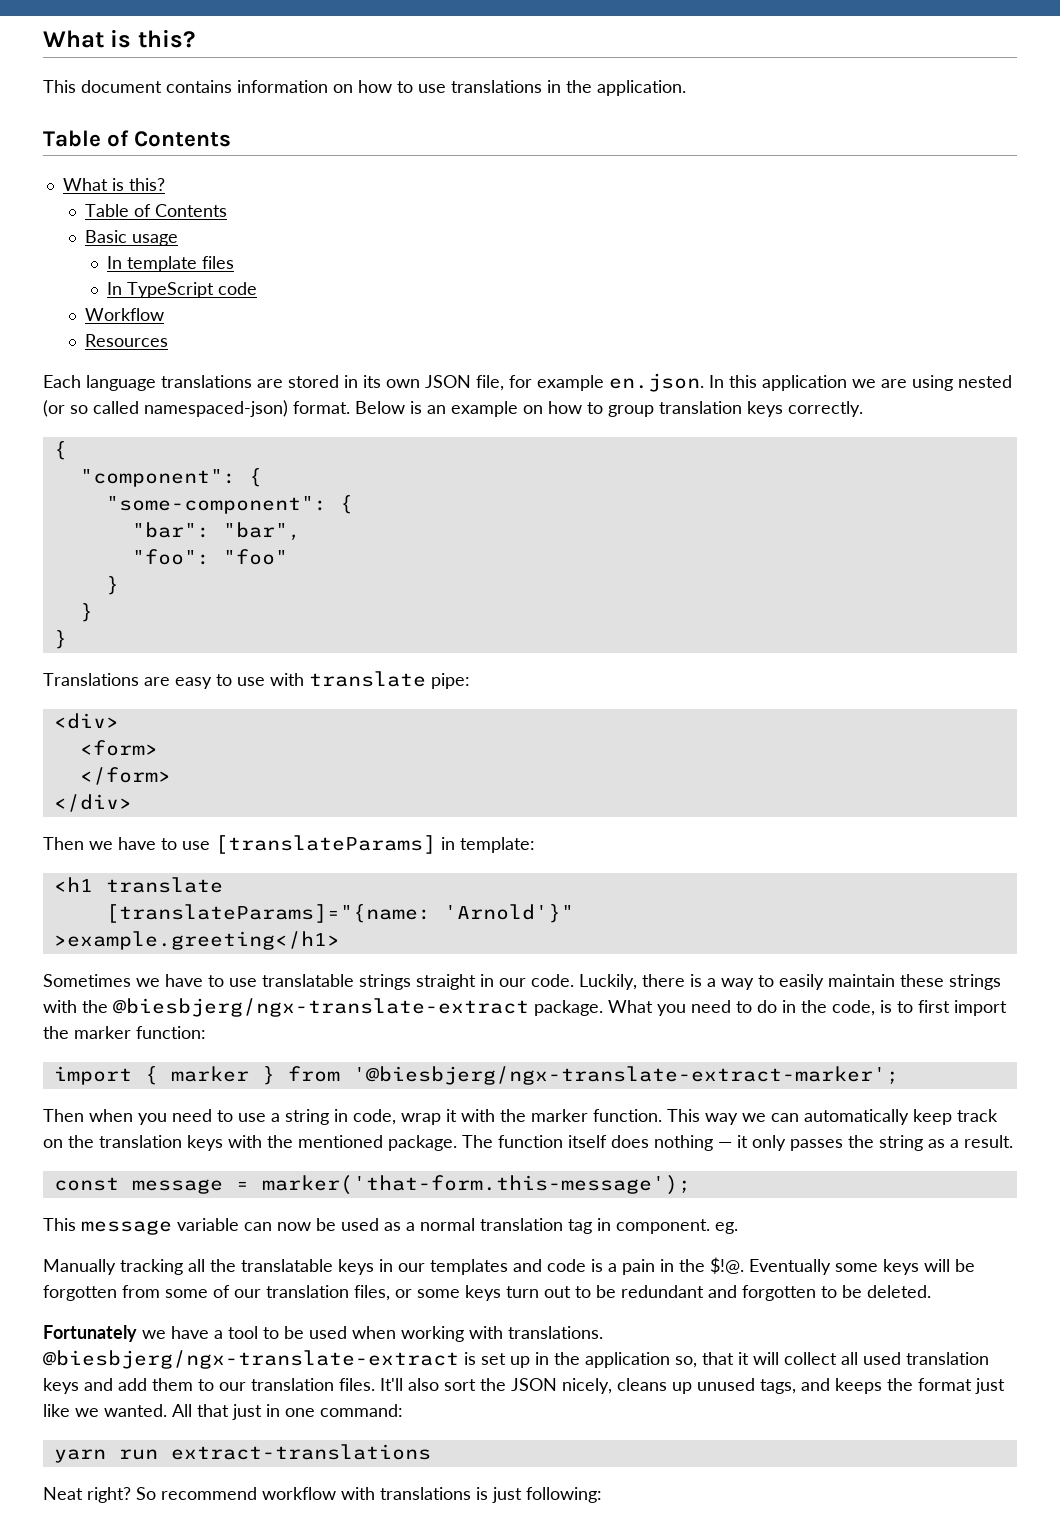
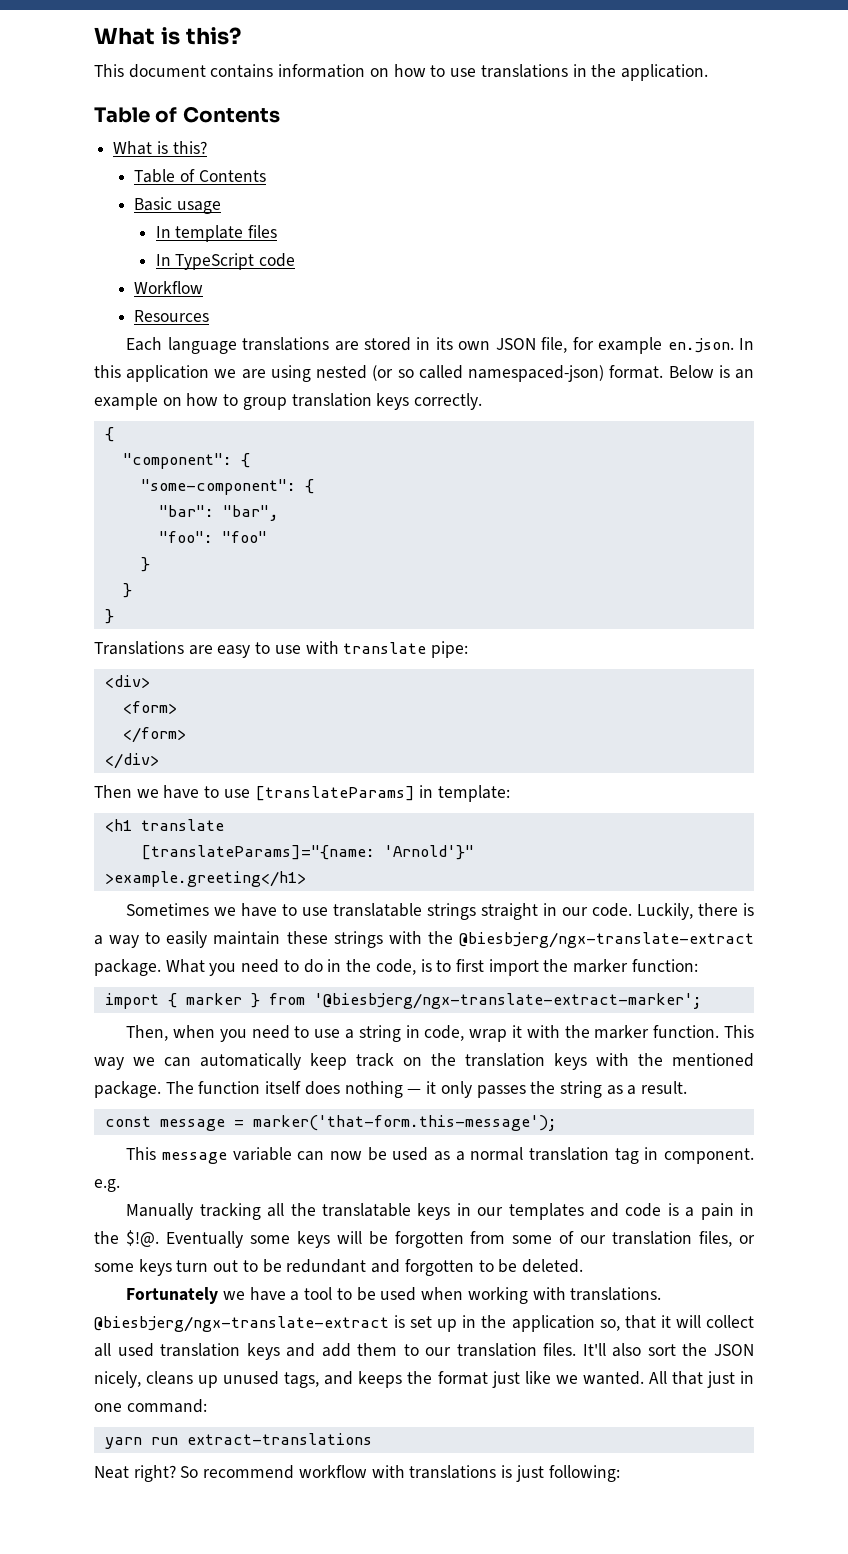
- Then when you need to use a string in code, wrap it with the marker function.
+ Then, when you need to use a string in code, wrap it with the marker function.
- This message variable can now be used as a normal translation tag in component. eg.
+ This message variable can now be used as a normal translation tag in component. e.g.

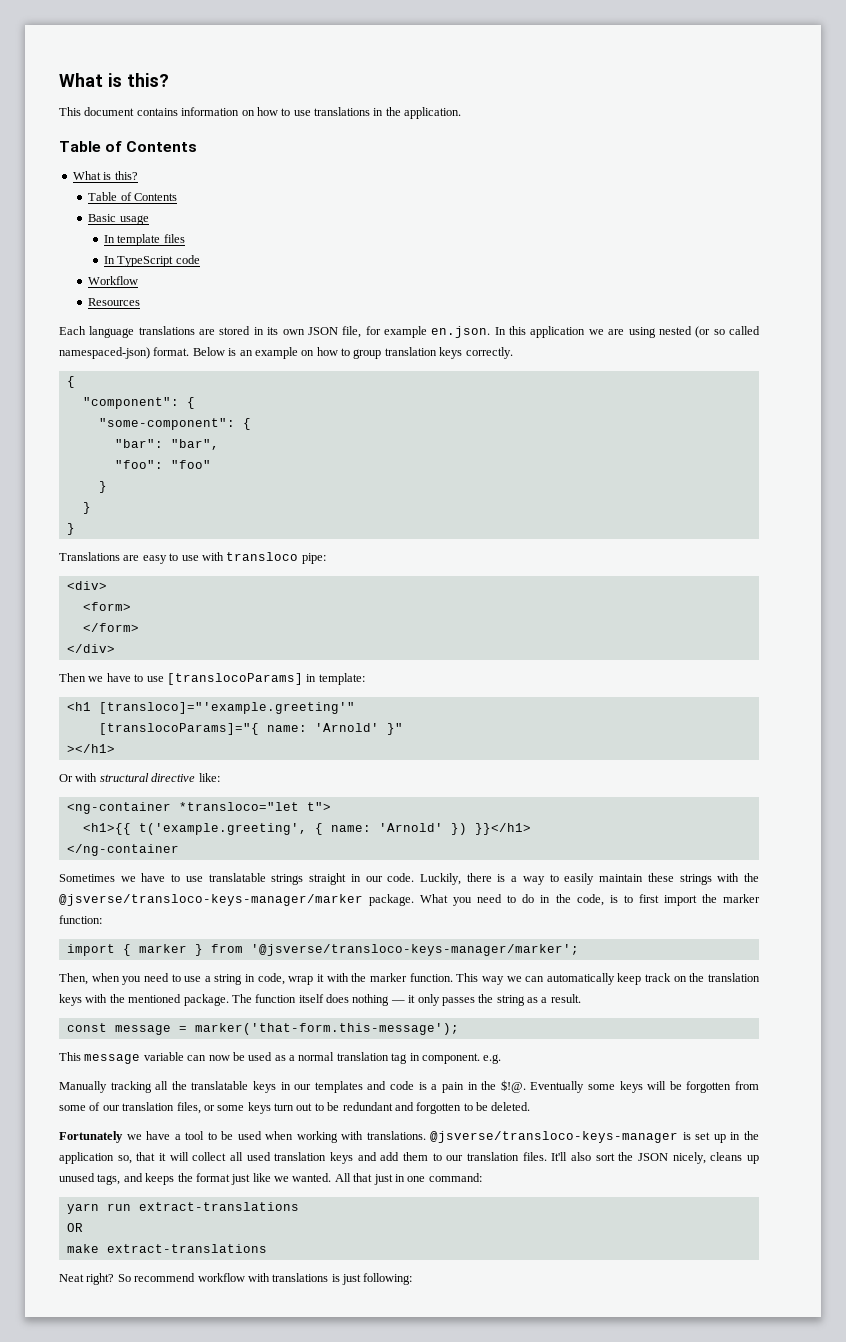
- Translations are easy to use with translate pipe:
+ Translations are easy to use with transloco pipe:
- Then we have to use [translateParams] in template:
+ Then we have to use [translocoParams] in template:
- <h1 translate
- [translateParams]="{name: 'Arnold'}"
- >example.greeting</h1>
+ <h1 [transloco]="'example.greeting'"
+ [translocoParams]="{ name: 'Arnold' }"
+ ></h1>
+ Or with structural directive like:
+ <ng-container *transloco="let t">
+ <h1>{{ t('example.greeting', { name: 'Arnold' }) }}</h1>
+ </ng-container
- Luckily, there is a way to easily maintain these strings with the @biesbjerg/ngx-translate-extract package.
+ Luckily, there is a way to easily maintain these strings with the @jsverse/transloco-keys-manager/marker package.
- import { marker } from '@biesbjerg/ngx-translate-extract-marker';
+ import { marker } from '@jsverse/transloco-keys-manager/marker';
- @biesbjerg/ngx-translate-extract is set up in the application so, that it will collect all used translation keys and add them to our translation files.
+ @jsverse/transloco-keys-manager is set up in the application so, that it will collect all used translation keys and add them to our translation files.
+ OR
+ make extract-translations

